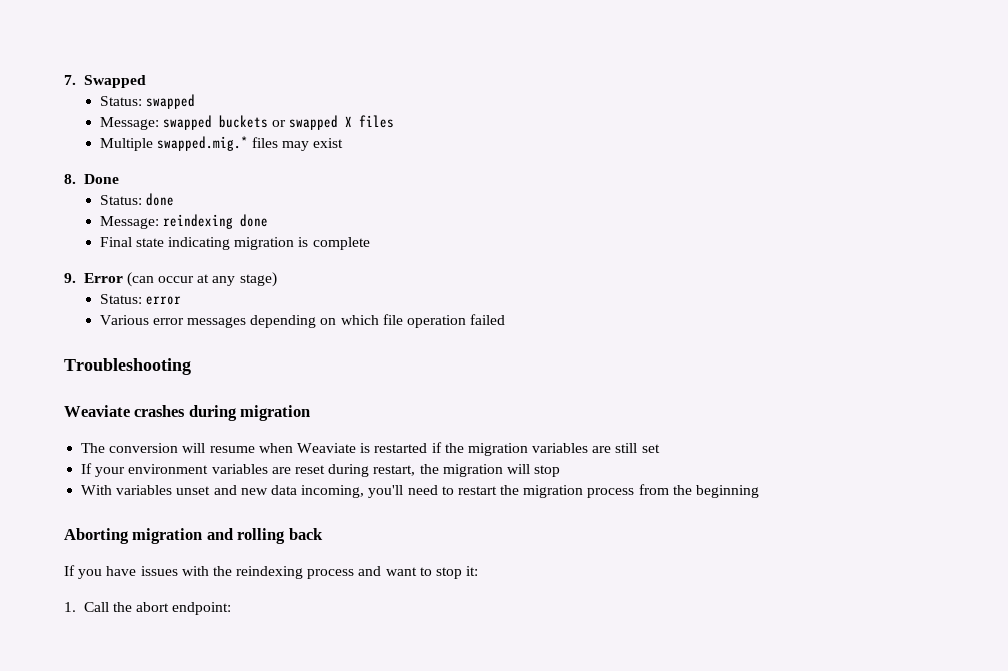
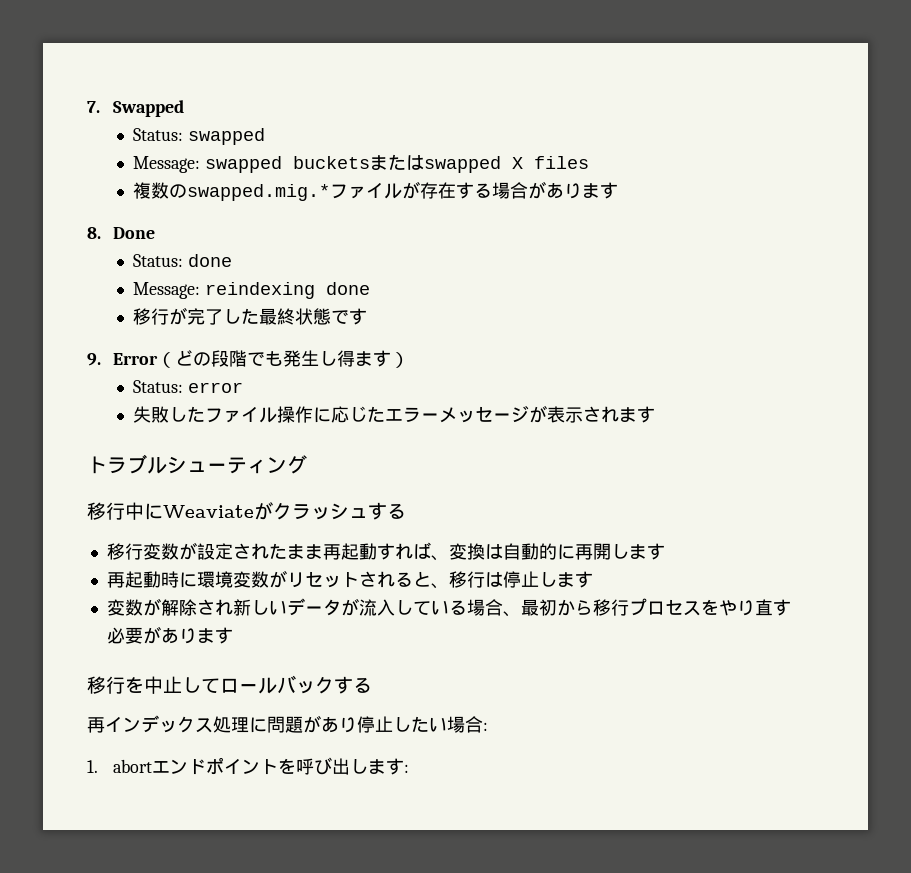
- Message: swapped buckets or swapped X files
+ Message: swapped bucketsまたはswapped X files
- Multiple swapped.mig.* files may exist
+ 複数のswapped.mig.*ファイルが存在する場合があります
- Final state indicating migration is complete
- 9. Error (can occur at any stage)
+ 移行が完了した最終状態です
+ 9. Error（どの段階でも発生し得ます）
  Status: error
- Various error messages depending on which file operation failed
- Troubleshooting
- Weaviate crashes during migration
- The conversion will resume when Weaviate is restarted if the migration variables are still set
- If your environment variables are reset during restart, the migration will stop
- With variables unset and new data incoming, you'll need to restart the migration process from the beginning
- Aborting migration and rolling back
- If you have issues with the reindexing process and want to stop it:
- 1. Call the abort endpoint:
+ 失敗したファイル操作に応じたエラーメッセージが表示されます
+ トラブルシューティング
+ 移行中にWeaviateがクラッシュする
+ 移行変数が設定されたまま再起動すれば、変換は自動的に再開します
+ 再起動時に環境変数がリセットされると、移行は停止します
+ 変数が解除され新しいデータが流入している場合、最初から移行プロセスをやり直す必要があります
+ 移行を中止してロールバックする
+ 再インデックス処理に問題があり停止したい場合:
+ 1. abortエンドポイントを呼び出します:

